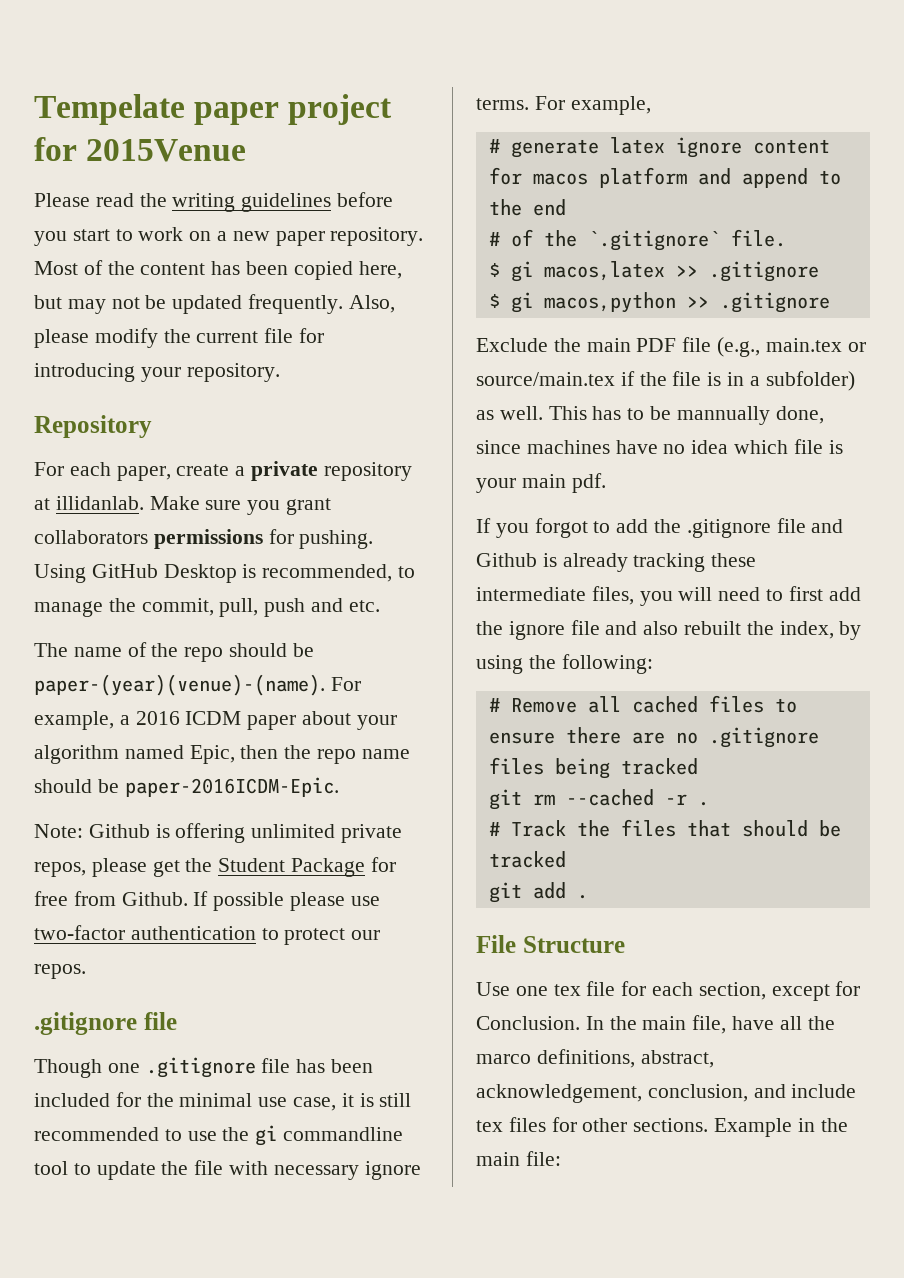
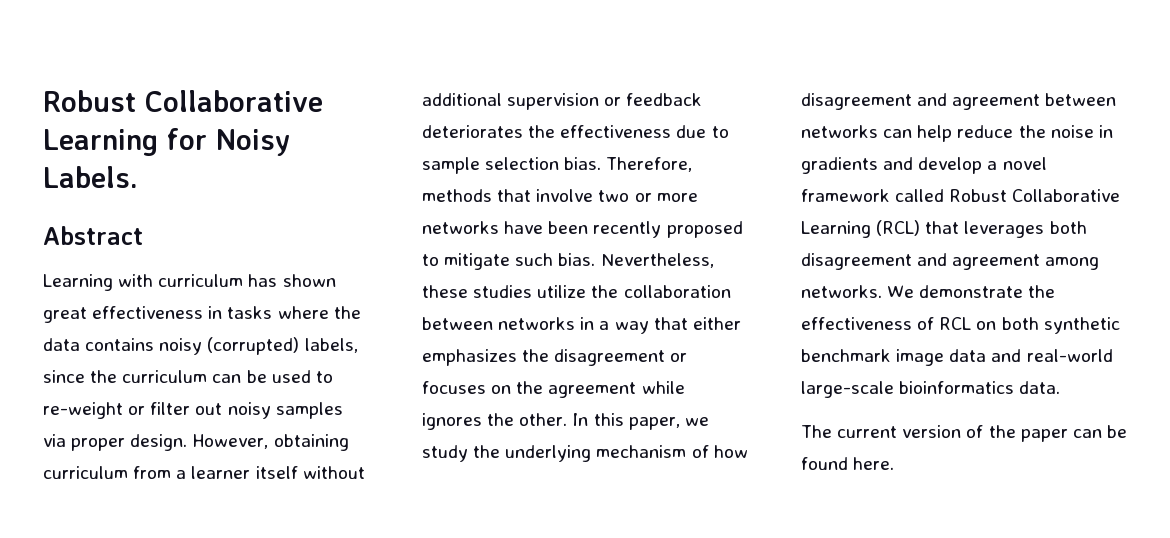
- Tempelate paper project for 2015Venue
- Please read the writing guidelines before you start to work on a new paper repository. Most of the content has been copied here, but may not be updated frequently. Also, please modify the current file for introducing your repository.
- Repository
- For each paper, create a private repository at illidanlab. Make sure you grant collaborators permissions for pushing. Using GitHub Desktop is recommended, to manage the commit, pull, push and etc.
- The name of the repo should be paper-(year)(venue)-(name). For example, a 2016 ICDM paper about your algorithm named Epic, then the repo name should be paper-2016ICDM-Epic.
- Note: Github is offering unlimited private repos, please get the Student Package for free from Github. If possible please use two-factor authentication to protect our repos.
- .gitignore file
- Though one .gitignore file has been included for the minimal use case, it is still recommended to use the gi commandline tool to update the file with necessary ignore terms. For example,
- # generate latex ignore content for macos platform and append to the end
- # of the `.gitignore` file.
- $ gi macos,latex >> .gitignore
- $ gi macos,python >> .gitignore
- Exclude the main PDF file (e.g., main.tex or source/main.tex if the file is in a subfolder) as well. This has to be mannually done, since machines have no idea which file is your main pdf.
- If you forgot to add the .gitignore file and Github is already tracking these intermediate files, you will need to first add the ignore file and also rebuilt the index, by using the following:
- # Remove all cached files to ensure there are no .gitignore files being tracked
- git rm --cached -r .
- # Track the files that should be tracked
- git add .
- File Structure
- Use one tex file for each section, except for Conclusion. In the main file, have all the marco definitions, abstract, acknowledgement, conclusion, and include tex files for other sections. Example in the main file:
+ Robust Collaborative Learning for Noisy Labels.
+ Abstract
+ Learning with curriculum has shown great effectiveness in tasks where the data contains noisy (corrupted) labels, since the curriculum can be used to re-weight or filter out noisy samples via proper design. However, obtaining curriculum from a learner itself without additional supervision or feedback deteriorates the effectiveness due to sample selection bias. Therefore, methods that involve two or more networks have been recently proposed to mitigate such bias. Nevertheless, these studies utilize the collaboration between networks in a way that either emphasizes the disagreement or focuses on the agreement while ignores the other. In this paper, we study the underlying mechanism of how disagreement and agreement between networks can help reduce the noise in gradients and develop a novel framework called Robust Collaborative Learning (RCL) that leverages both disagreement and agreement among networks. We demonstrate the effectiveness of RCL on both synthetic benchmark image data and real-world large-scale bioinformatics data.
+ The current version of the paper can be found here.

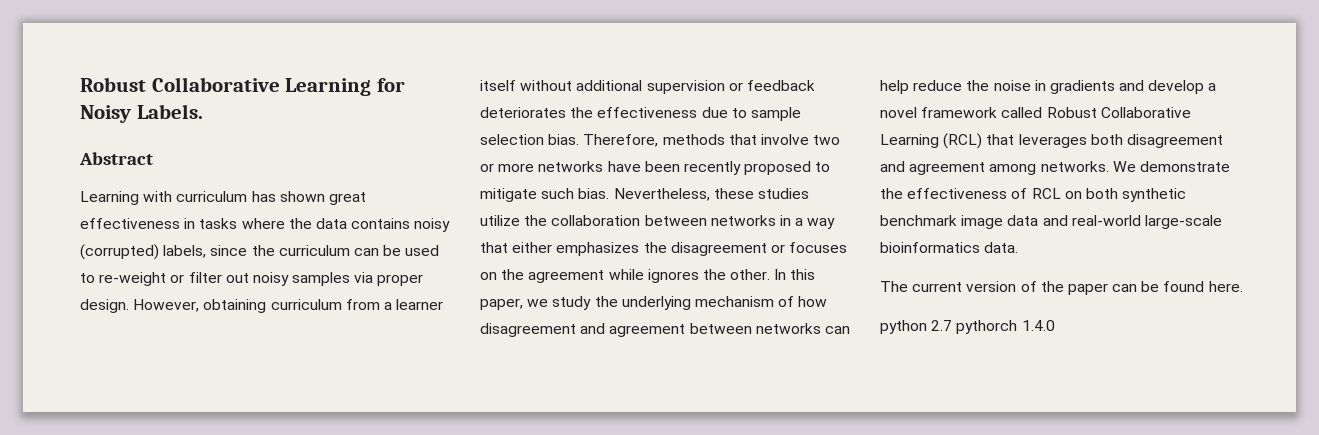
+ python 2.7 pythorch 1.4.0

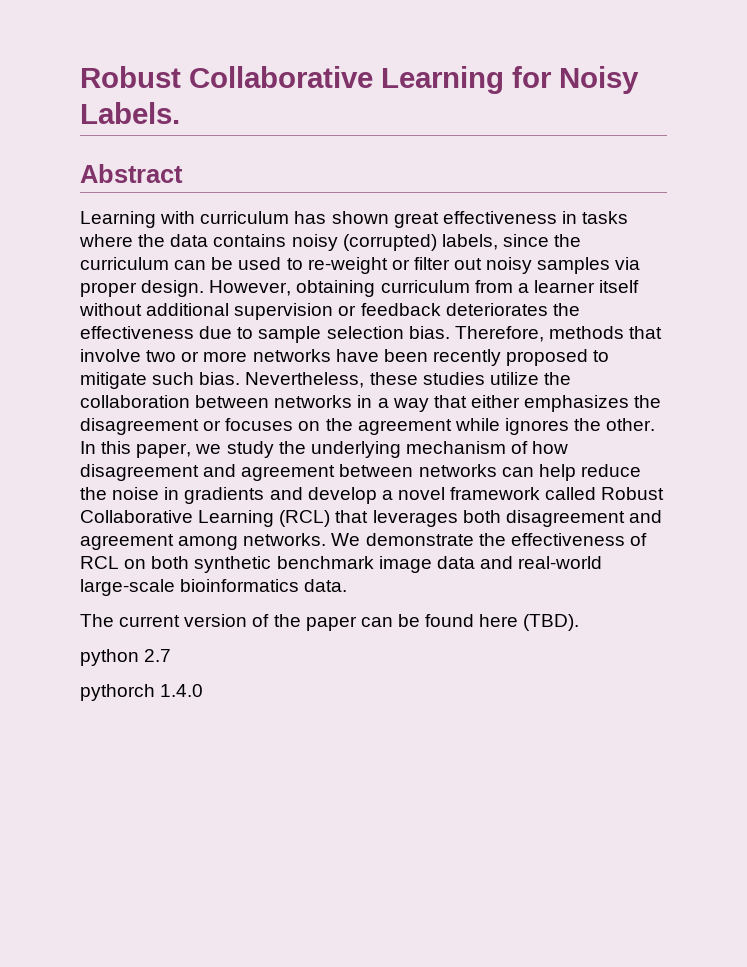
- The current version of the paper can be found here.
+ The current version of the paper can be found here (TBD).
- python 2.7 pythorch 1.4.0
+ python 2.7
+ pythorch 1.4.0

